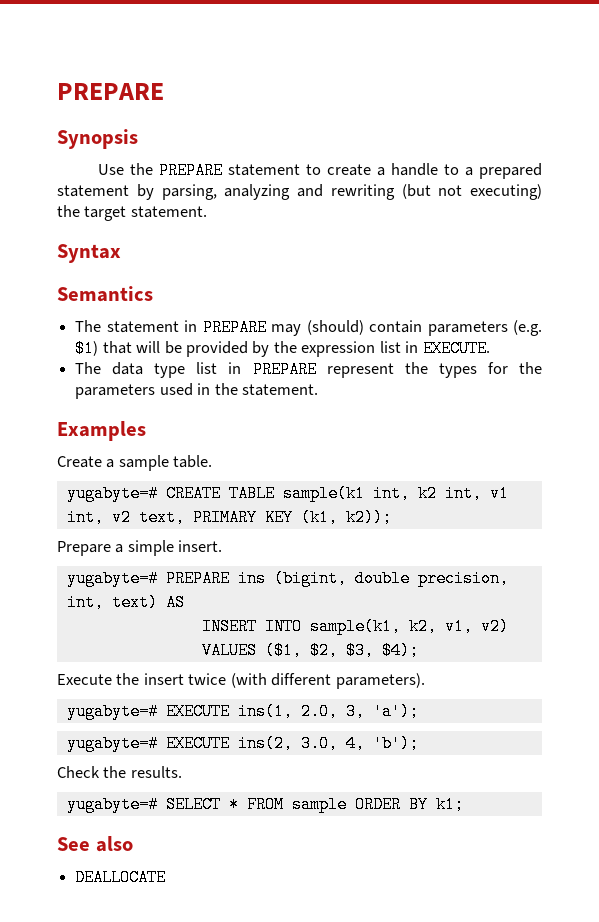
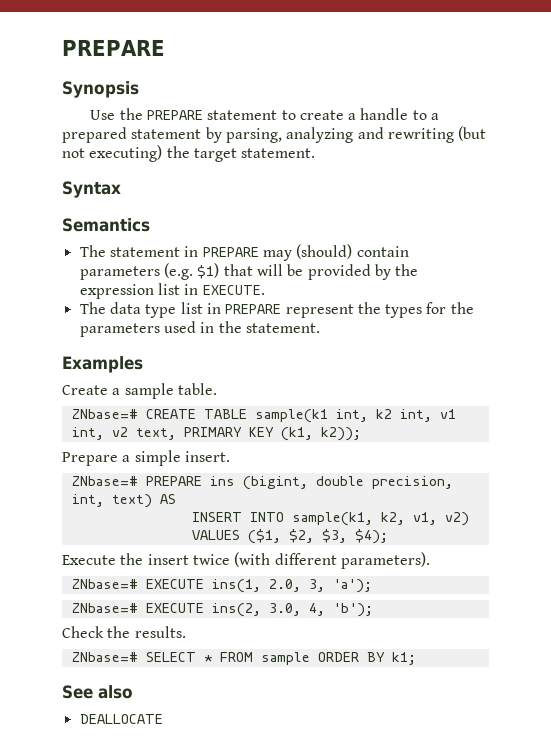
- yugabyte=# CREATE TABLE sample(k1 int, k2 int, v1 int, v2 text, PRIMARY KEY (k1, k2));
+ ZNbase=# CREATE TABLE sample(k1 int, k2 int, v1 int, v2 text, PRIMARY KEY (k1, k2));
- yugabyte=# PREPARE ins (bigint, double precision, int, text) AS
+ ZNbase=# PREPARE ins (bigint, double precision, int, text) AS
- yugabyte=# EXECUTE ins(1, 2.0, 3, 'a');
+ ZNbase=# EXECUTE ins(1, 2.0, 3, 'a');
- yugabyte=# EXECUTE ins(2, 3.0, 4, 'b');
+ ZNbase=# EXECUTE ins(2, 3.0, 4, 'b');
- yugabyte=# SELECT * FROM sample ORDER BY k1;
+ ZNbase=# SELECT * FROM sample ORDER BY k1;

